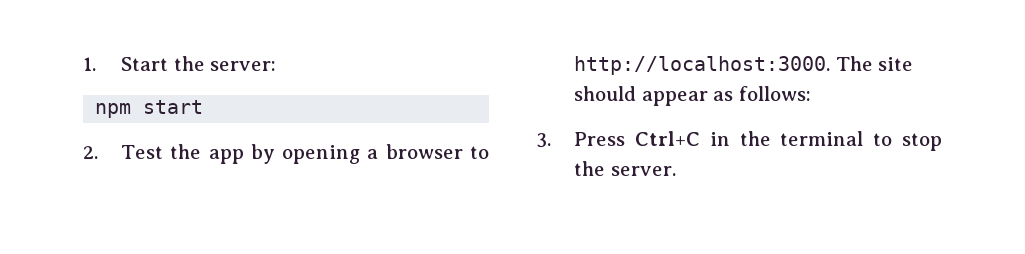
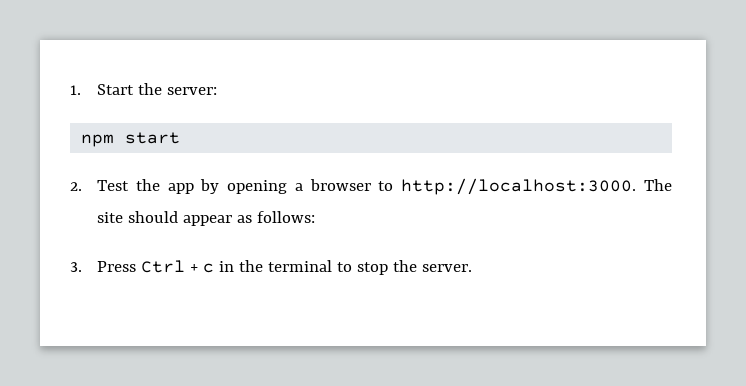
- 3. Press Ctrl+C in the terminal to stop the server.
+ 3. Press Ctrl + c in the terminal to stop the server.

